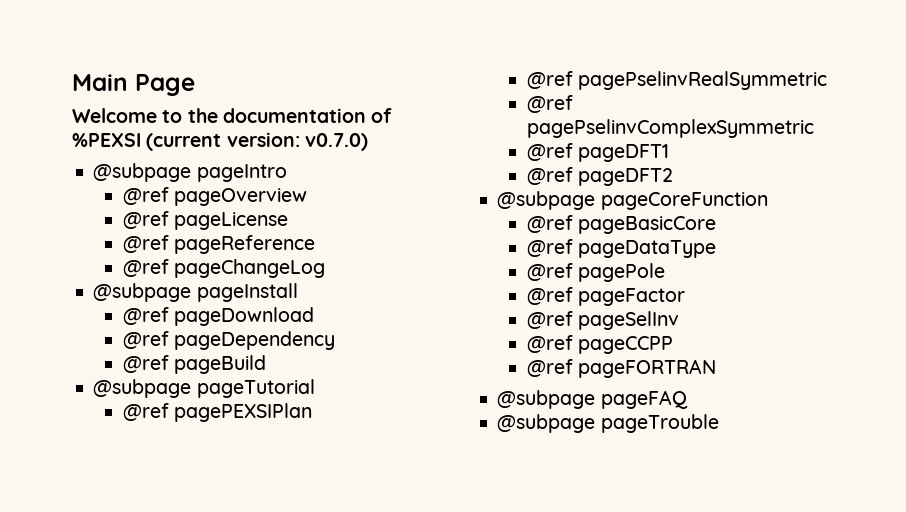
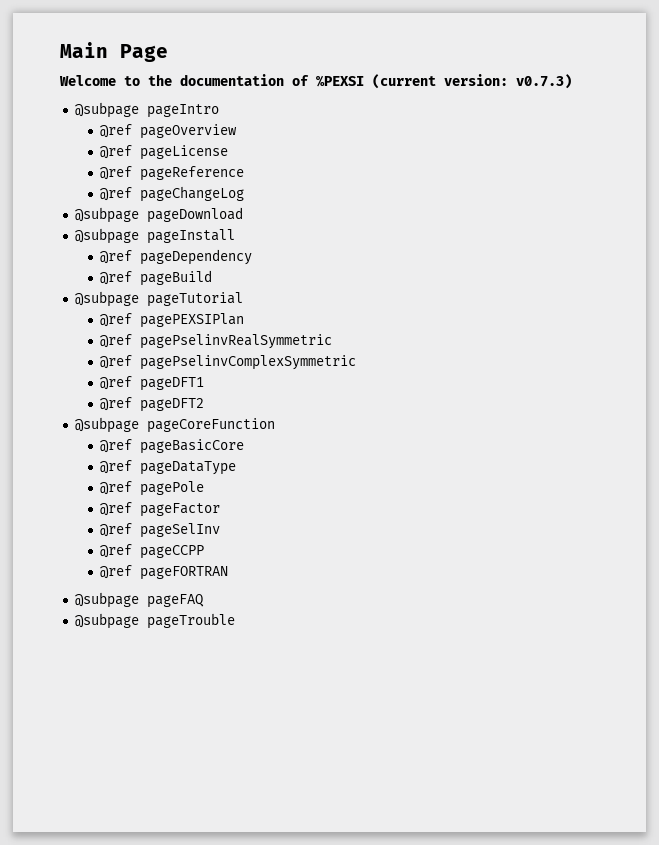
- Welcome to the documentation of %PEXSI (current version: v0.7.0)
+ Welcome to the documentation of %PEXSI (current version: v0.7.3)
+ @subpage pageDownload
- @ref pageDownload

